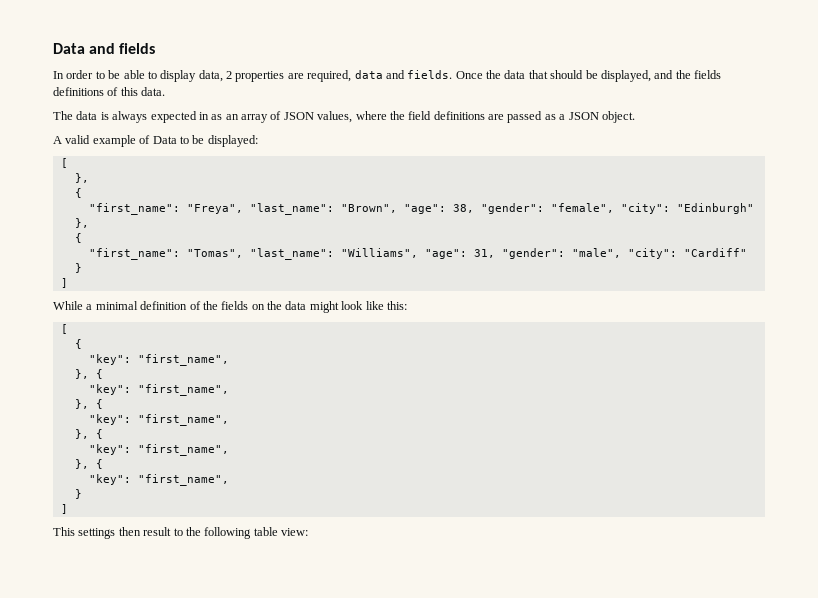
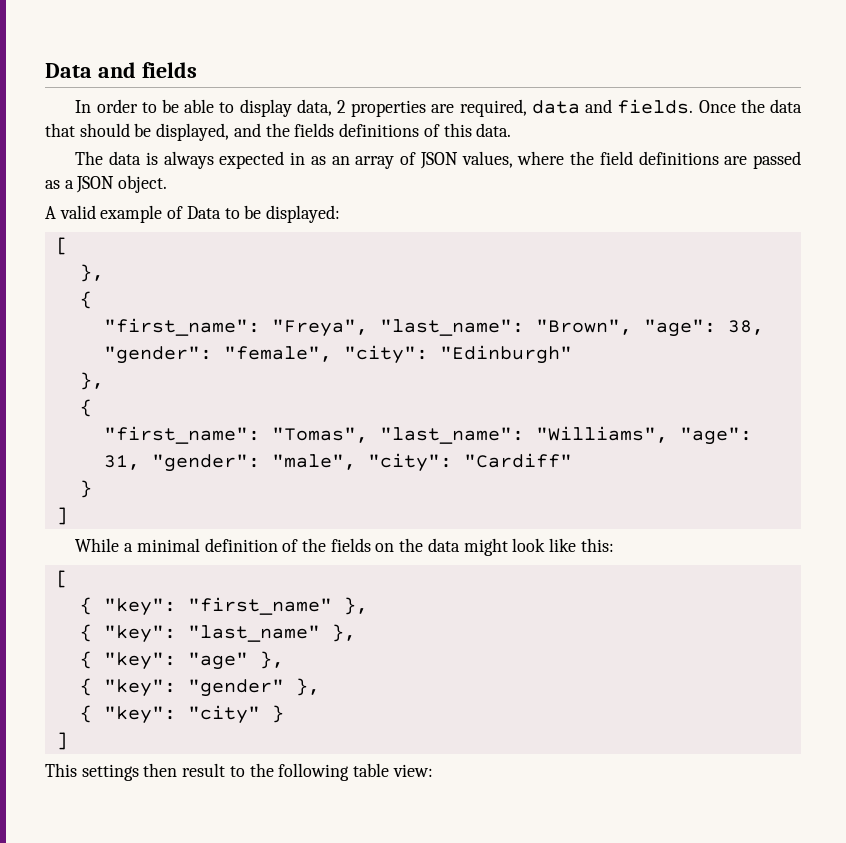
  While a minimal definition of the fields on the data might look like this:
  [
- {
- "key": "first_name",
- }, {
- "key": "first_name",
- }, {
- "key": "first_name",
- }, {
- "key": "first_name",
- }, {
- "key": "first_name",
- }
+ { "key": "first_name" },
+ { "key": "last_name" },
+ { "key": "age" },
+ { "key": "gender" },
+ { "key": "city" }

